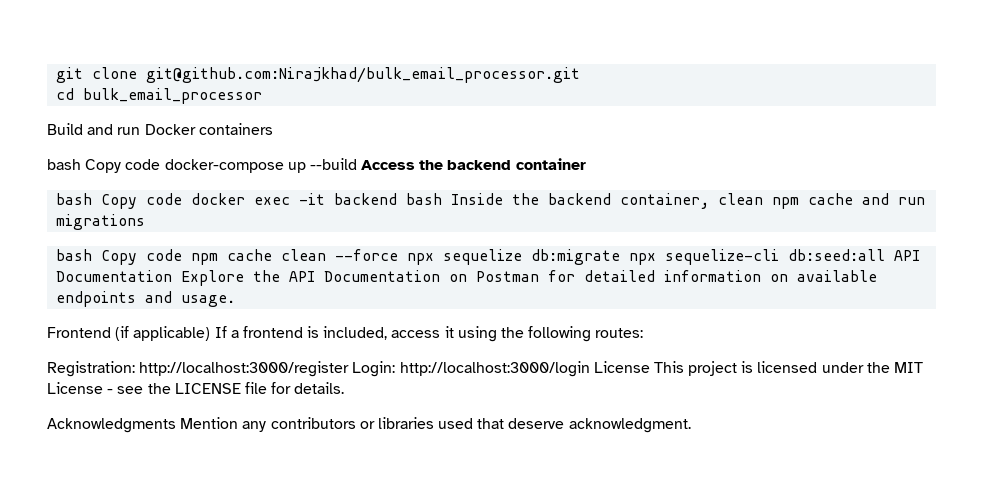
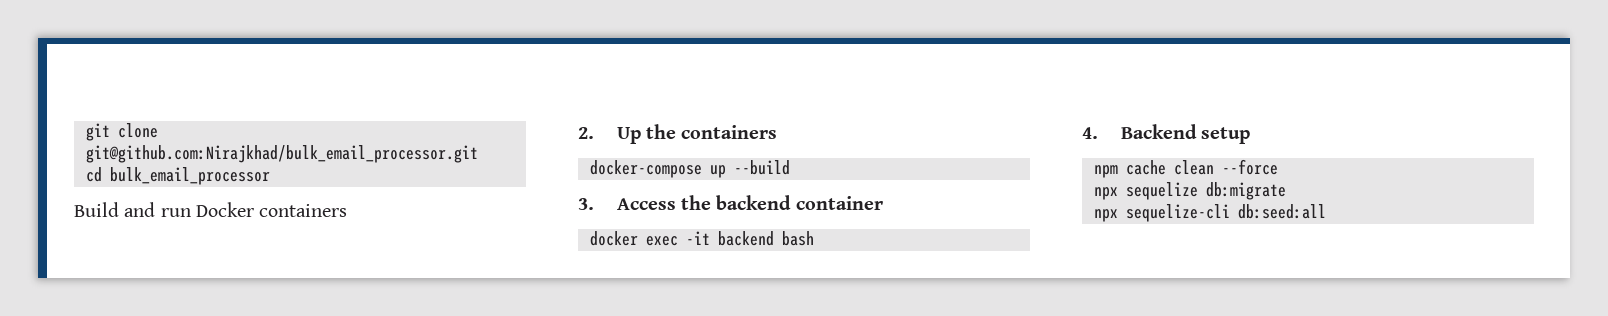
- bash Copy code docker-compose up --build Access the backend container
+ 2. Up the containers
+ docker-compose up --build
+ 3. Access the backend container
- bash Copy code docker exec -it backend bash Inside the backend container, clean npm cache and run migrations
- bash Copy code npm cache clean --force npx sequelize db:migrate npx sequelize-cli db:seed:all API Documentation Explore the API Documentation on Postman for detailed information on available endpoints and usage.
- Frontend (if applicable) If a frontend is included, access it using the following routes:
- Registration: http://localhost:3000/register Login: http://localhost:3000/login License This project is licensed under the MIT License - see the LICENSE file for details.
- Acknowledgments Mention any contributors or libraries used that deserve acknowledgment.
+ docker exec -it backend bash
+ 4. Backend setup
+ npm cache clean --force
+ npx sequelize db:migrate
+ npx sequelize-cli db:seed:all

